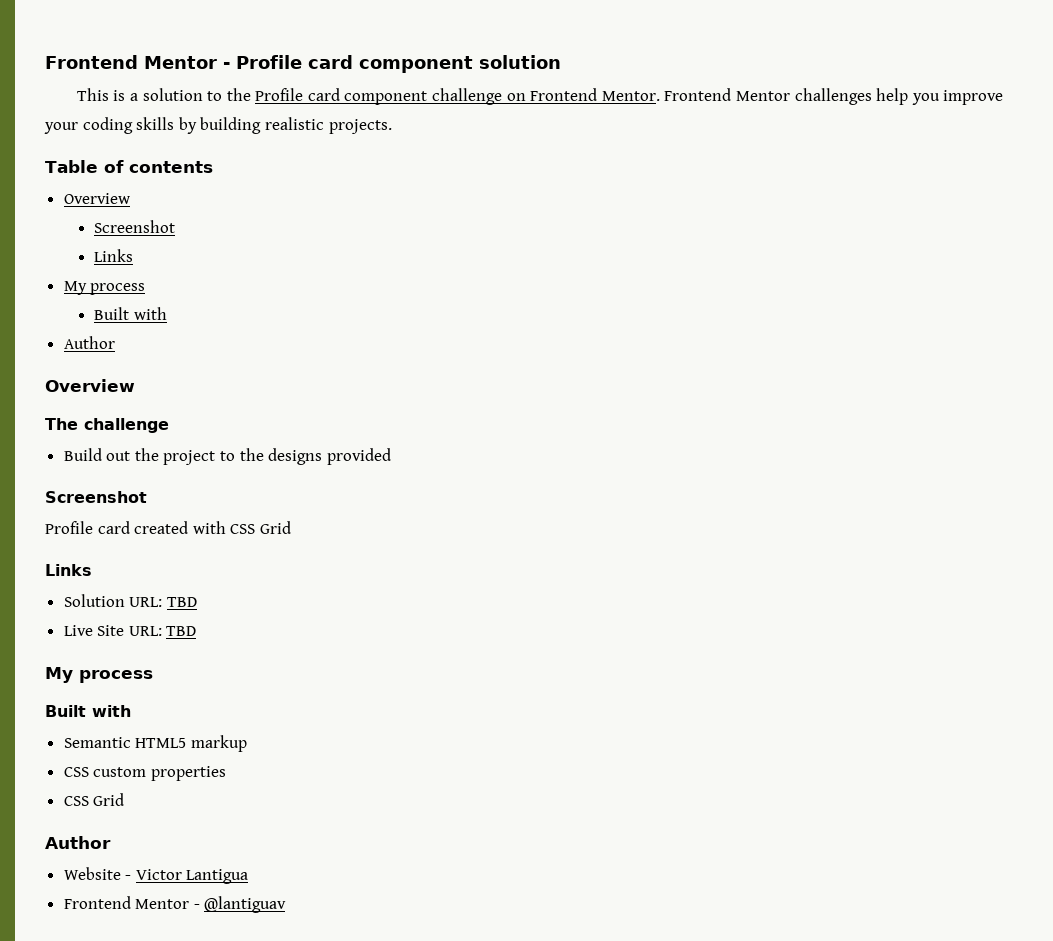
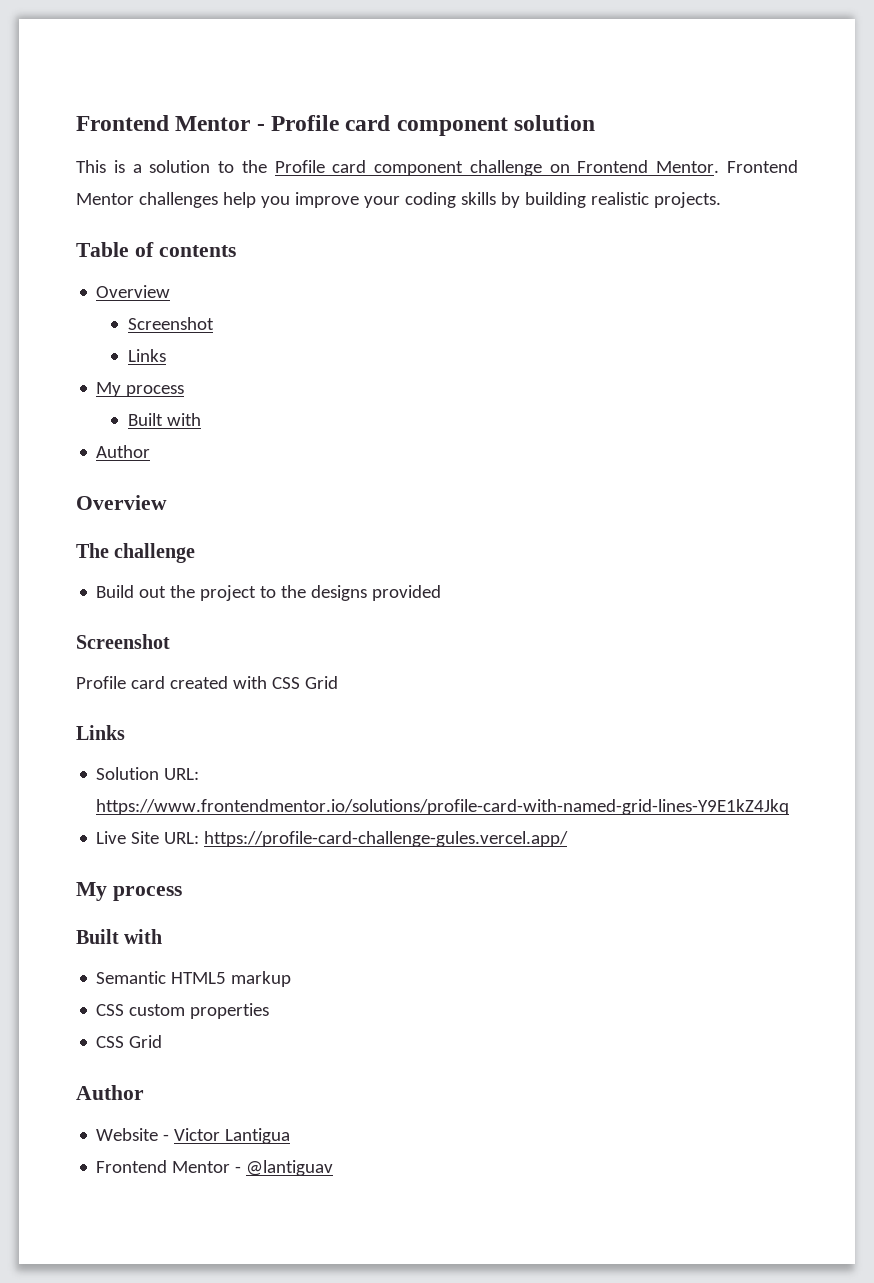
- Solution URL: TBD
+ Solution URL: https://www.frontendmentor.io/solutions/profile-card-with-named-grid-lines-Y9E1kZ4Jkq
- Live Site URL: TBD
+ Live Site URL: https://profile-card-challenge-gules.vercel.app/

